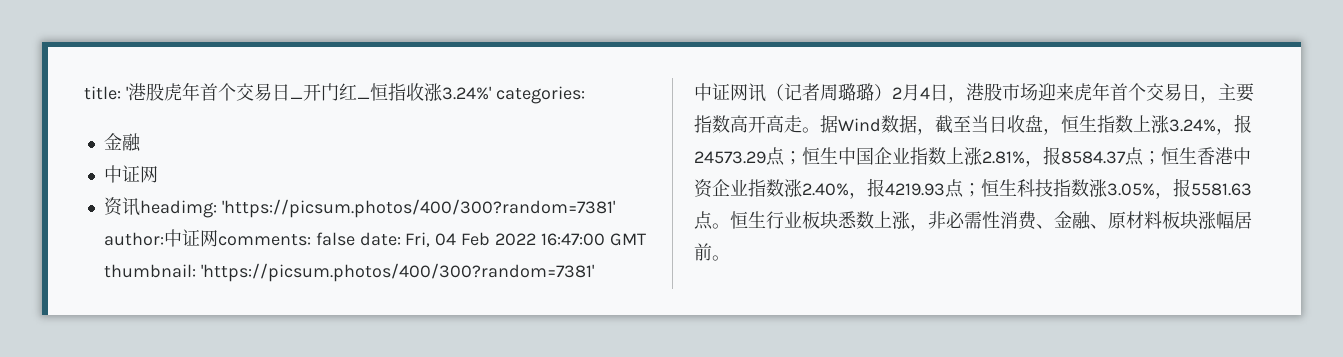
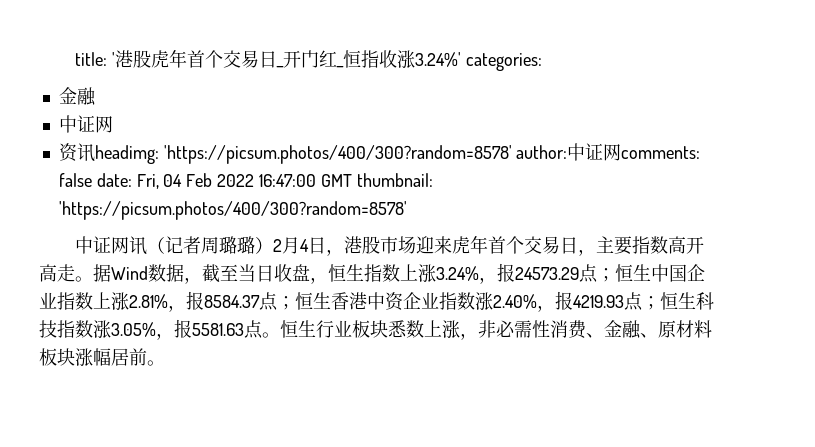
- 资讯headimg: 'https://picsum.photos/400/300?random=7381' author:中证网comments: false date: Fri, 04 Feb 2022 16:47:00 GMT thumbnail: 'https://picsum.photos/400/300?random=7381'
+ 资讯headimg: 'https://picsum.photos/400/300?random=8578' author:中证网comments: false date: Fri, 04 Feb 2022 16:47:00 GMT thumbnail: 'https://picsum.photos/400/300?random=8578'

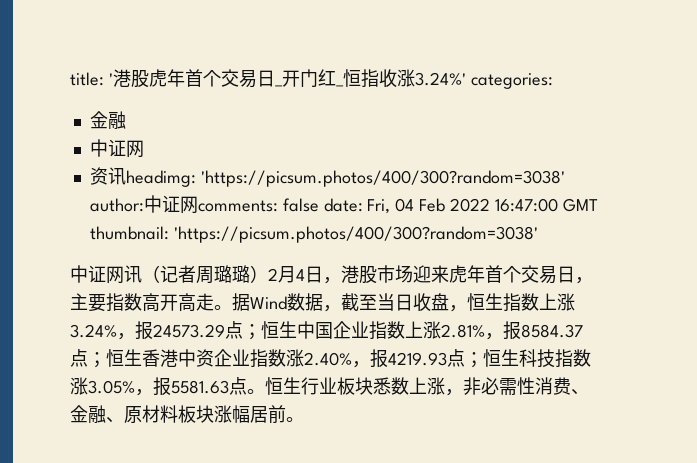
- 资讯headimg: 'https://picsum.photos/400/300?random=8578' author:中证网comments: false date: Fri, 04 Feb 2022 16:47:00 GMT thumbnail: 'https://picsum.photos/400/300?random=8578'
+ 资讯headimg: 'https://picsum.photos/400/300?random=3038' author:中证网comments: false date: Fri, 04 Feb 2022 16:47:00 GMT thumbnail: 'https://picsum.photos/400/300?random=3038'

